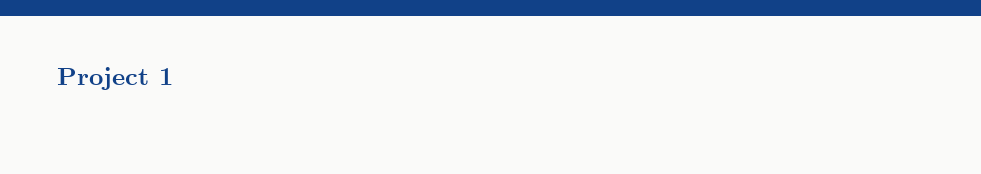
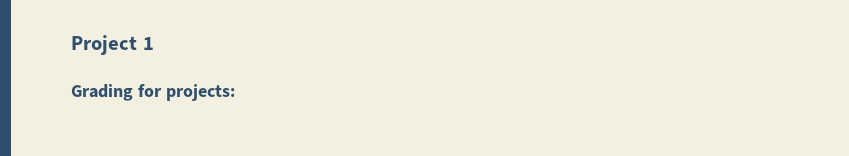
+ Grading for projects:

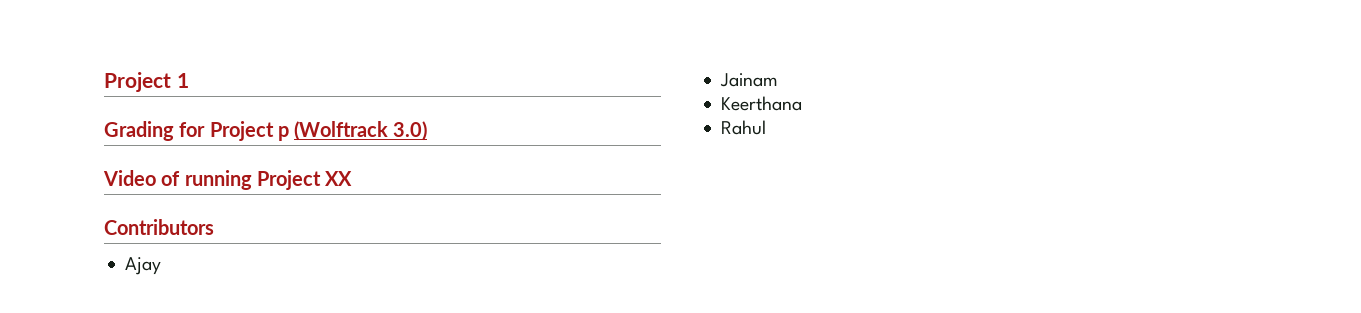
- Grading for projects:
+ Grading for Project p (Wolftrack 3.0)
+ Video of running Project XX
+ Contributors
+ Ajay
+ Jainam
+ Keerthana
+ Rahul

